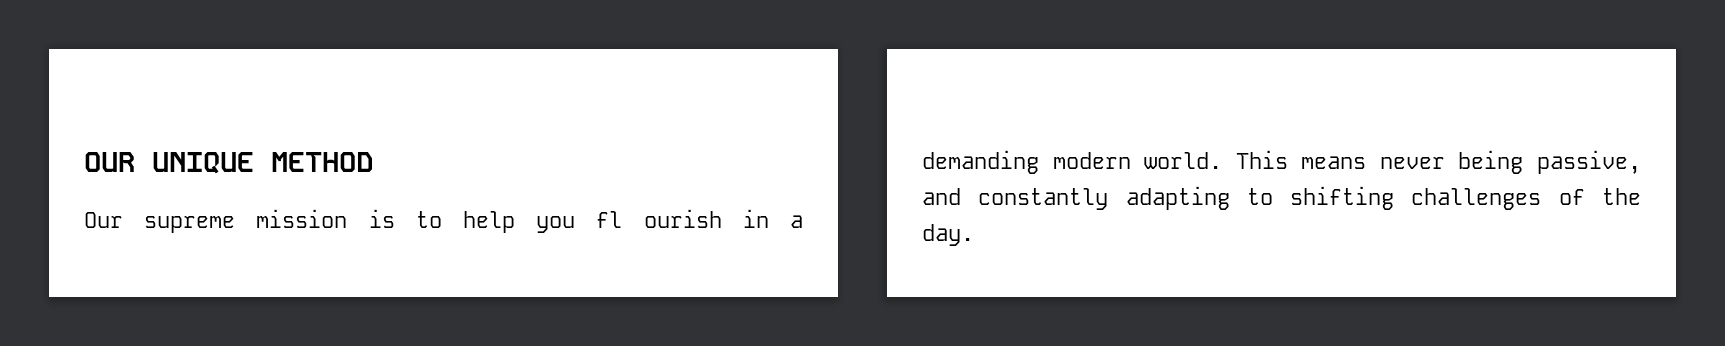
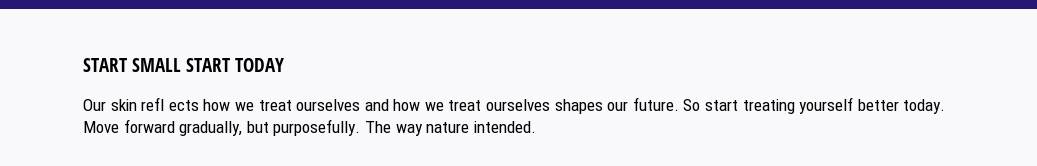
- OUR UNIQUE METHOD
- Our supreme mission is to help you fl ourish in a demanding modern world. This means never being passive, and constantly adapting to shifting challenges of the day.
+ START SMALL START TODAY
+ Our skin refl ects how we treat ourselves and how we treat ourselves shapes our future. So start treating yourself better today. Move forward gradually, but purposefully. The way nature intended.

